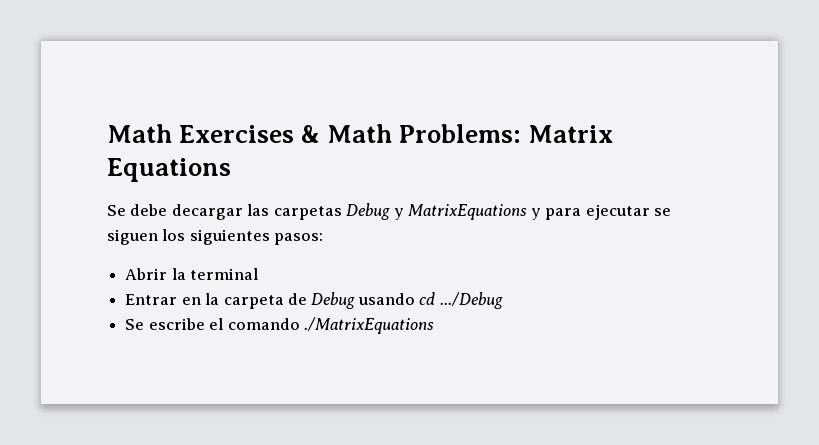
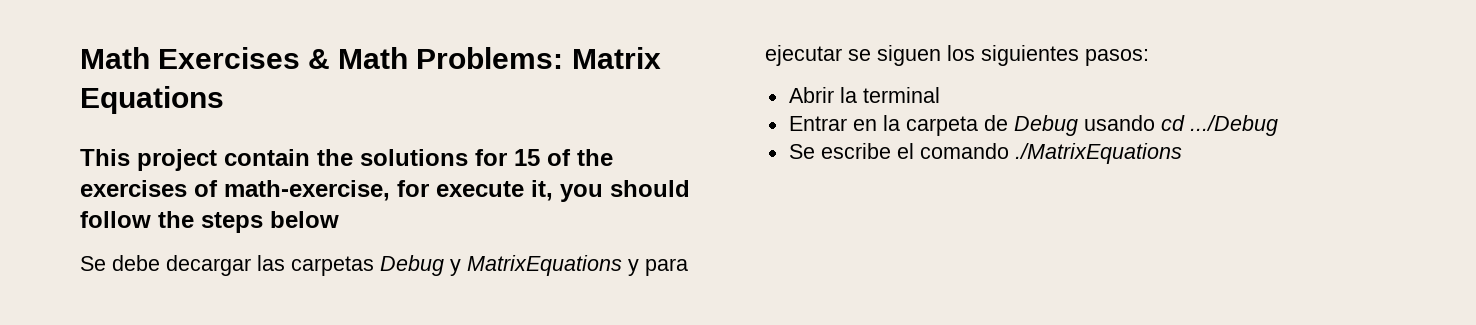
+ This project contain the solutions for 15 of the exercises of math-exercise, for execute it, you should follow the steps below

